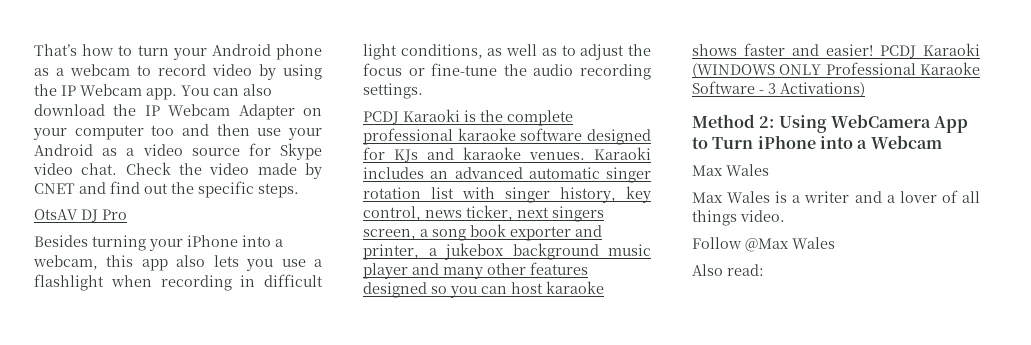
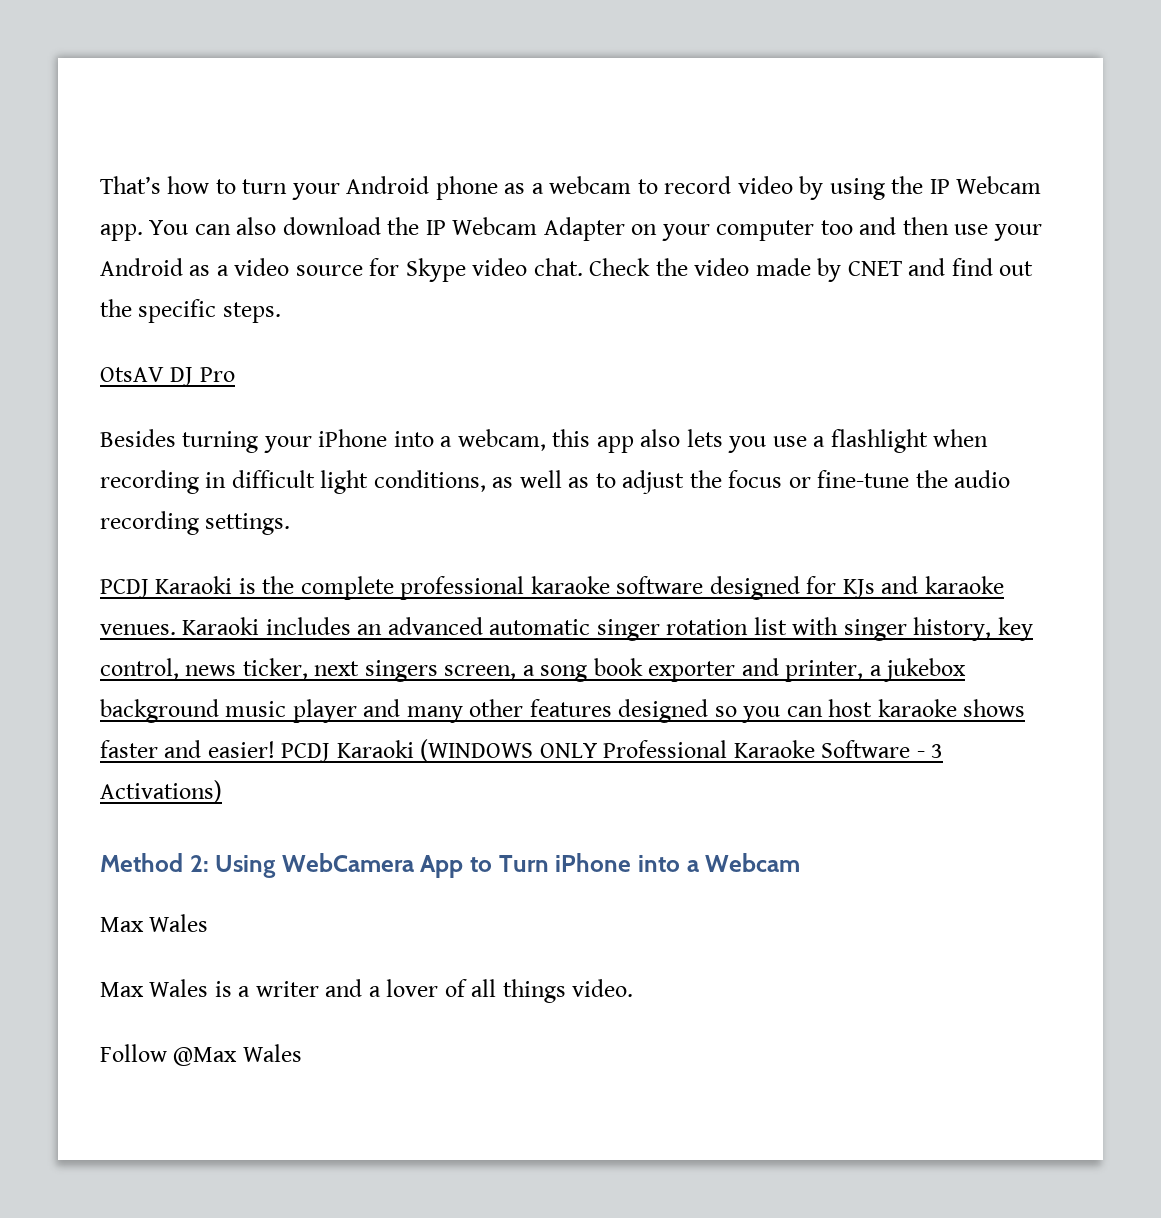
- Also read:

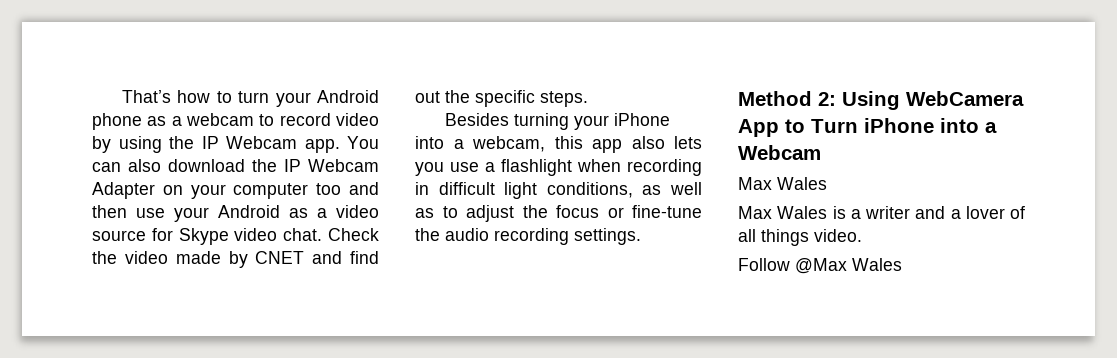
- OtsAV DJ Pro
- PCDJ Karaoki is the complete professional karaoke software designed for KJs and karaoke venues. Karaoki includes an advanced automatic singer rotation list with singer history, key control, news ticker, next singers screen, a song book exporter and printer, a jukebox background music player and many other features designed so you can host karaoke shows faster and easier! PCDJ Karaoki (WINDOWS ONLY Professional Karaoke Software - 3 Activations)

